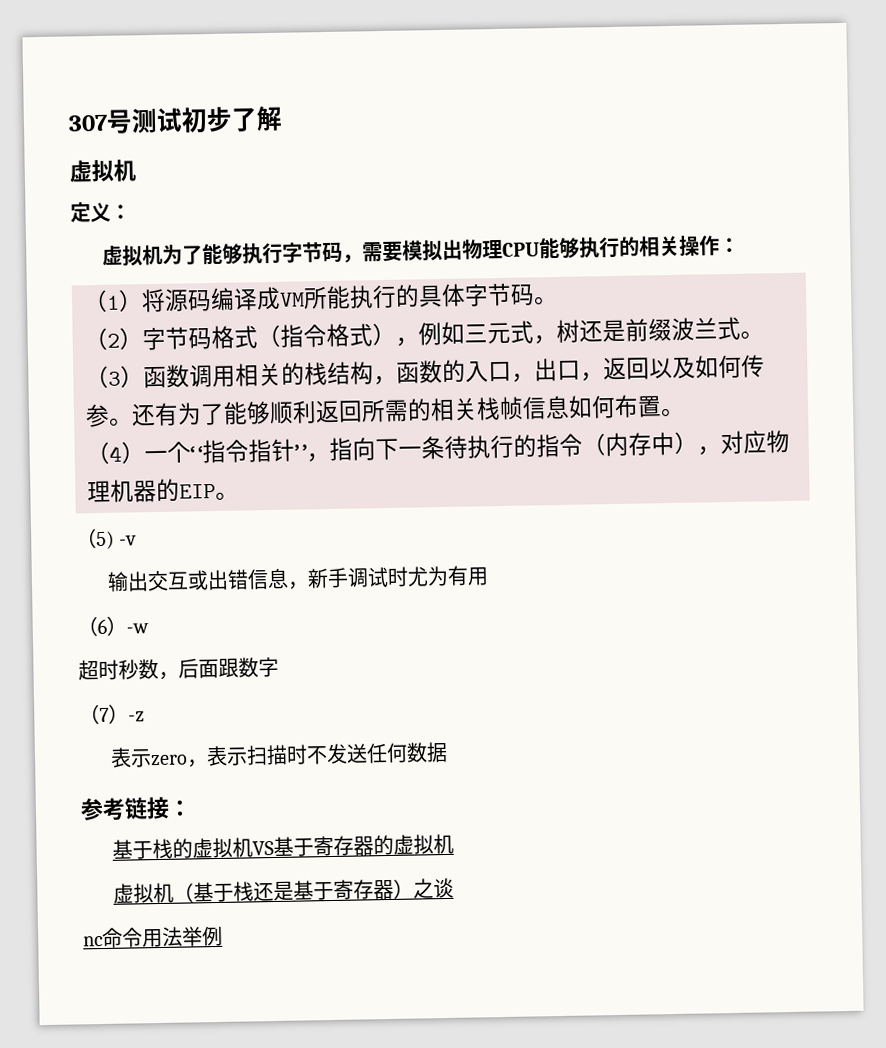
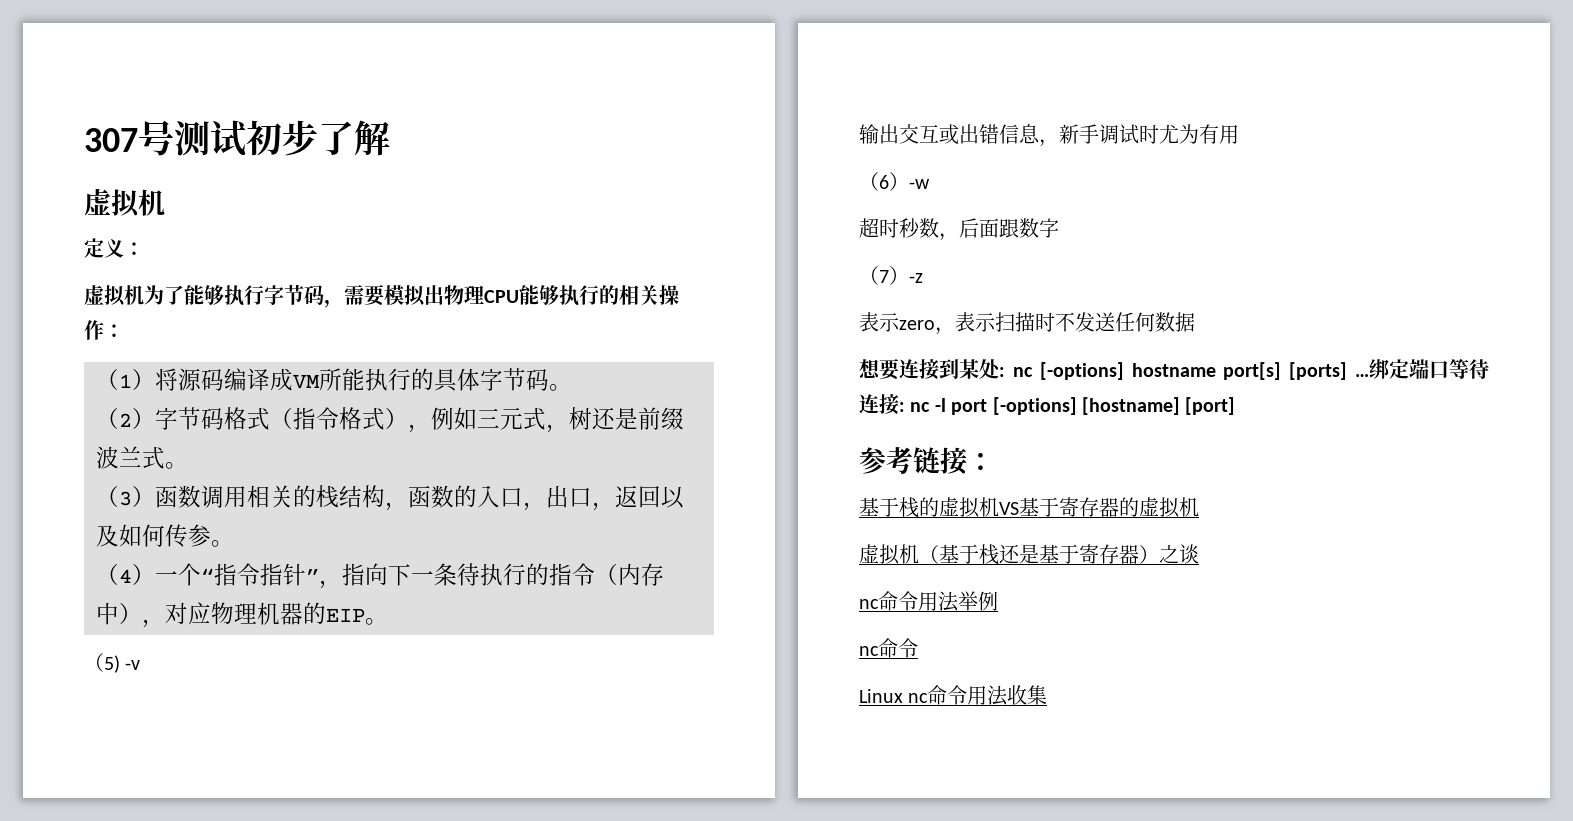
- 还有为了能够顺利返回所需的相关栈帧信息如何布置。
+ 想要连接到某处: nc [-options] hostname port[s] [ports] …绑定端口等待连接: nc -l port [-options] [hostname] [port]
  nc命令用法举例
+ nc命令
+ Linux nc命令用法收集

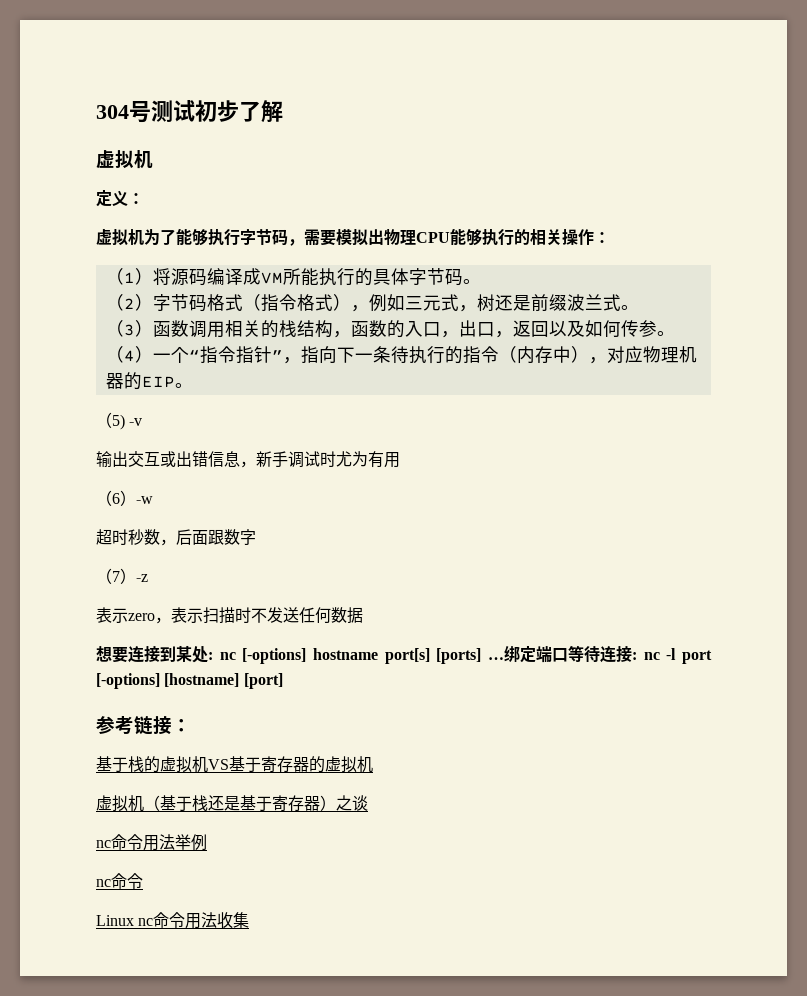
- 307号测试初步了解
+ 304号测试初步了解

